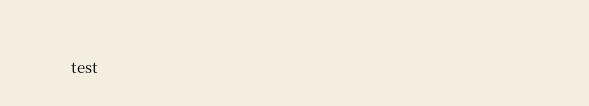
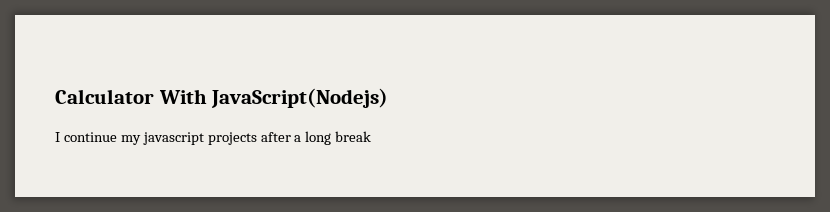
- test
+ Calculator With JavaScript(Nodejs)
+ I continue my javascript projects after a long break

